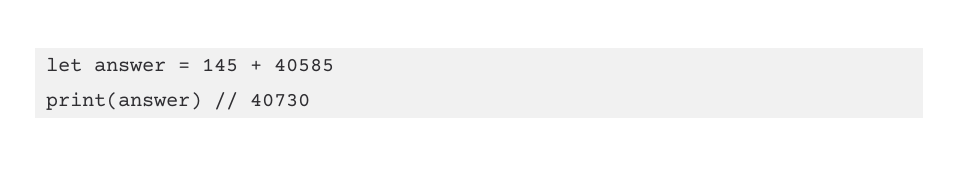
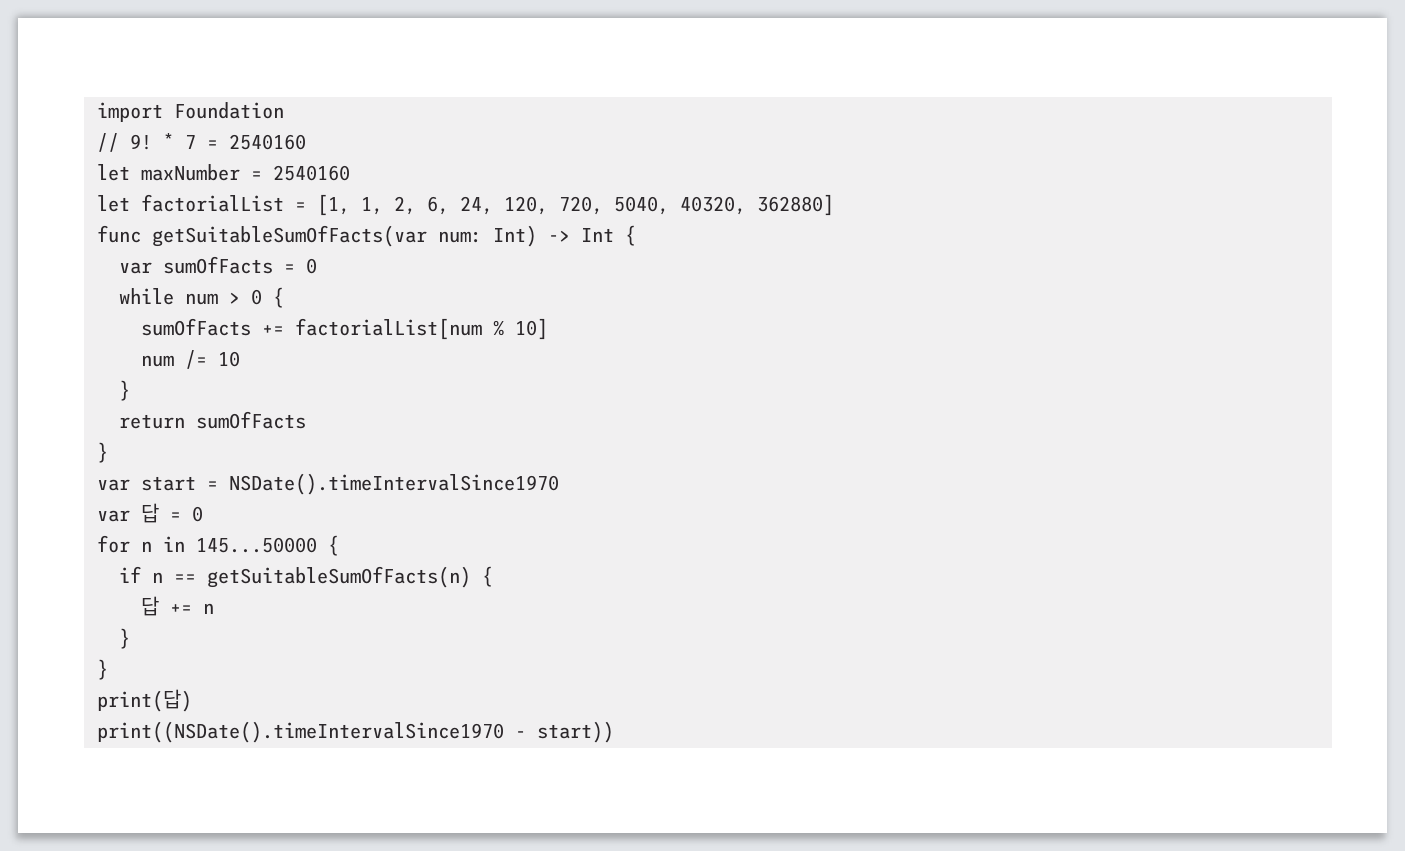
- let answer = 145 + 40585
- print(answer) // 40730
+ import Foundation
+ // 9! * 7 = 2540160
+ let maxNumber = 2540160
+ let factorialList = [1, 1, 2, 6, 24, 120, 720, 5040, 40320, 362880]
+ func getSuitableSumOfFacts(var num: Int) -> Int {
+ var sumOfFacts = 0
+ while num > 0 {
+ sumOfFacts += factorialList[num % 10]
+ num /= 10
+ }
+ return sumOfFacts
+ }
+ var start = NSDate().timeIntervalSince1970
+ var 답 = 0
+ for n in 145...50000 {
+ if n == getSuitableSumOfFacts(n) {
+ 답 += n
+ }
+ }
+ print(답)
+ print((NSDate().timeIntervalSince1970 - start))

